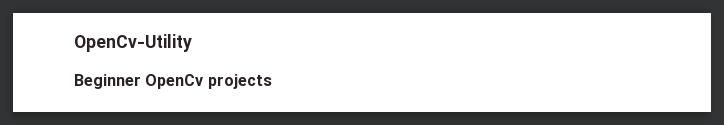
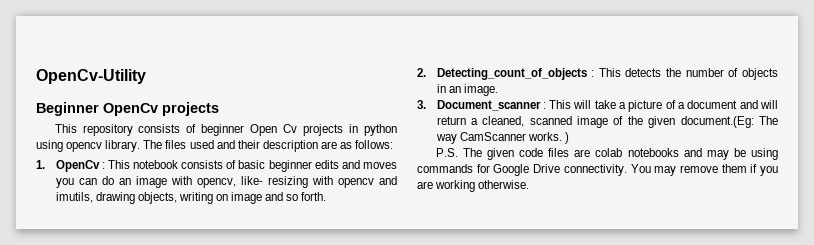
+ This repository consists of beginner Open Cv projects in python using opencv library. The files used and their description are as follows:
+ 1. OpenCv : This notebook consists of basic beginner edits and moves you can do an image with opencv, like- resizing with opencv and imutils, drawing objects, writing on image and so forth.
+ 2. Detecting_count_of_objects : This detects the number of objects in an image.
+ 3. Document_scanner : This will take a picture of a document and will return a cleaned, scanned image of the given document.(Eg: The way CamScanner works. )
+ P.S. The given code files are colab notebooks and may be using commands for Google Drive connectivity. You may remove them if you are working otherwise.

